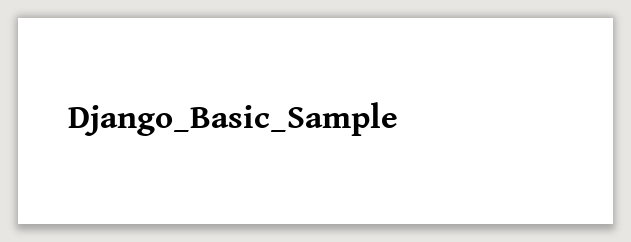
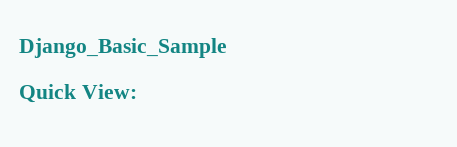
+ Quick View:

